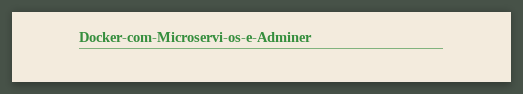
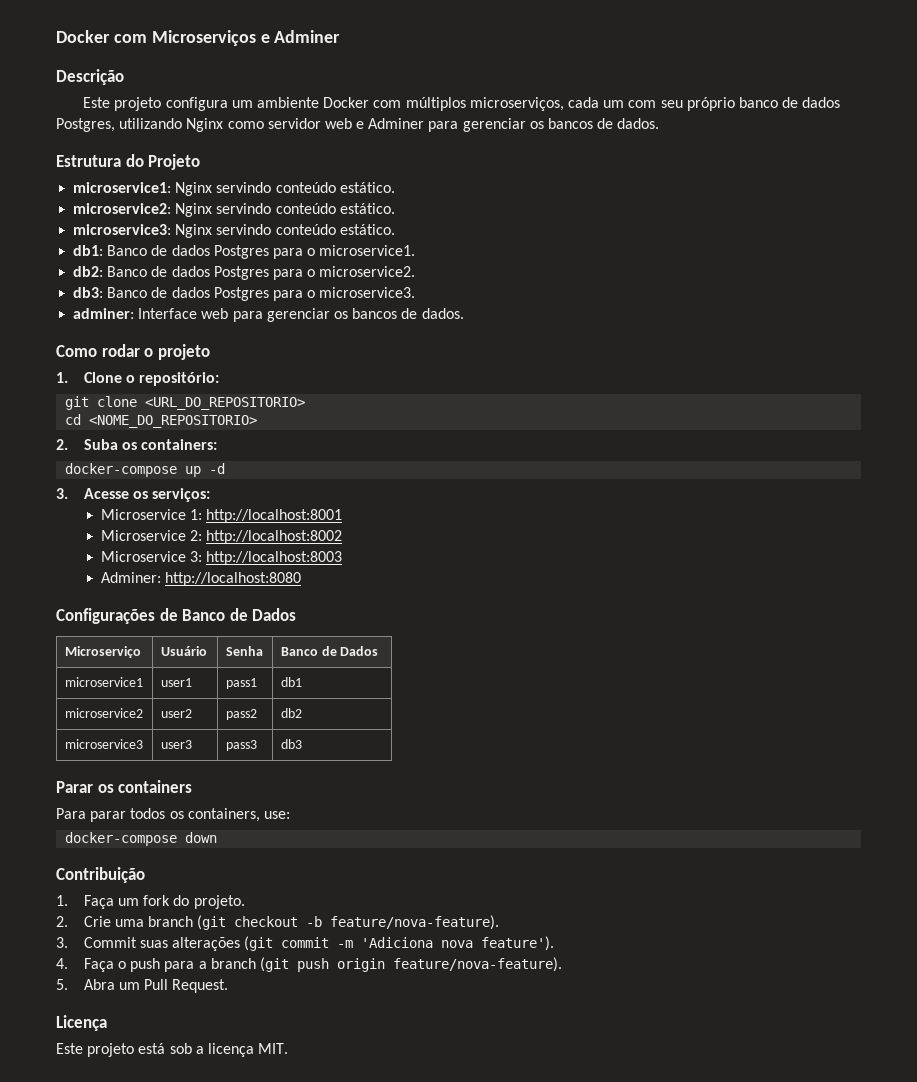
- Docker-com-Microservi-os-e-Adminer
+ Docker com Microserviços e Adminer
+ Descrição
+ Este projeto configura um ambiente Docker com múltiplos microserviços, cada um com seu próprio banco de dados Postgres, utilizando Nginx como servidor web e Adminer para gerenciar os bancos de dados.
+ Estrutura do Projeto
+ microservice1: Nginx servindo conteúdo estático.
+ microservice2: Nginx servindo conteúdo estático.
+ microservice3: Nginx servindo conteúdo estático.
+ db1: Banco de dados Postgres para o microservice1.
+ db2: Banco de dados Postgres para o microservice2.
+ db3: Banco de dados Postgres para o microservice3.
+ adminer: Interface web para gerenciar os bancos de dados.
+ Como rodar o projeto
+ 1. Clone o repositório:
+ git clone <URL_DO_REPOSITORIO>
+ cd <NOME_DO_REPOSITORIO>
+ 2. Suba os containers:
+ docker-compose up -d
+ 3. Acesse os serviços:
+ Microservice 1: http://localhost:8001
+ Microservice 2: http://localhost:8002
+ Microservice 3: http://localhost:8003
+ Adminer: http://localhost:8080
+ Configurações de Banco de Dados
+ Microserviço | Usuário | Senha | Banco de Dados
+ microservice1 | user1 | pass1 | db1
+ microservice2 | user2 | pass2 | db2
+ microservice3 | user3 | pass3 | db3
+ Parar os containers
+ Para parar todos os containers, use:
+ docker-compose down
+ Contribuição
+ 1. Faça um fork do projeto.
+ 2. Crie uma branch (git checkout -b feature/nova-feature).
+ 3. Commit suas alterações (git commit -m 'Adiciona nova feature').
+ 4. Faça o push para a branch (git push origin feature/nova-feature).
+ 5. Abra um Pull Request.
+ Licença
+ Este projeto está sob a licença MIT.

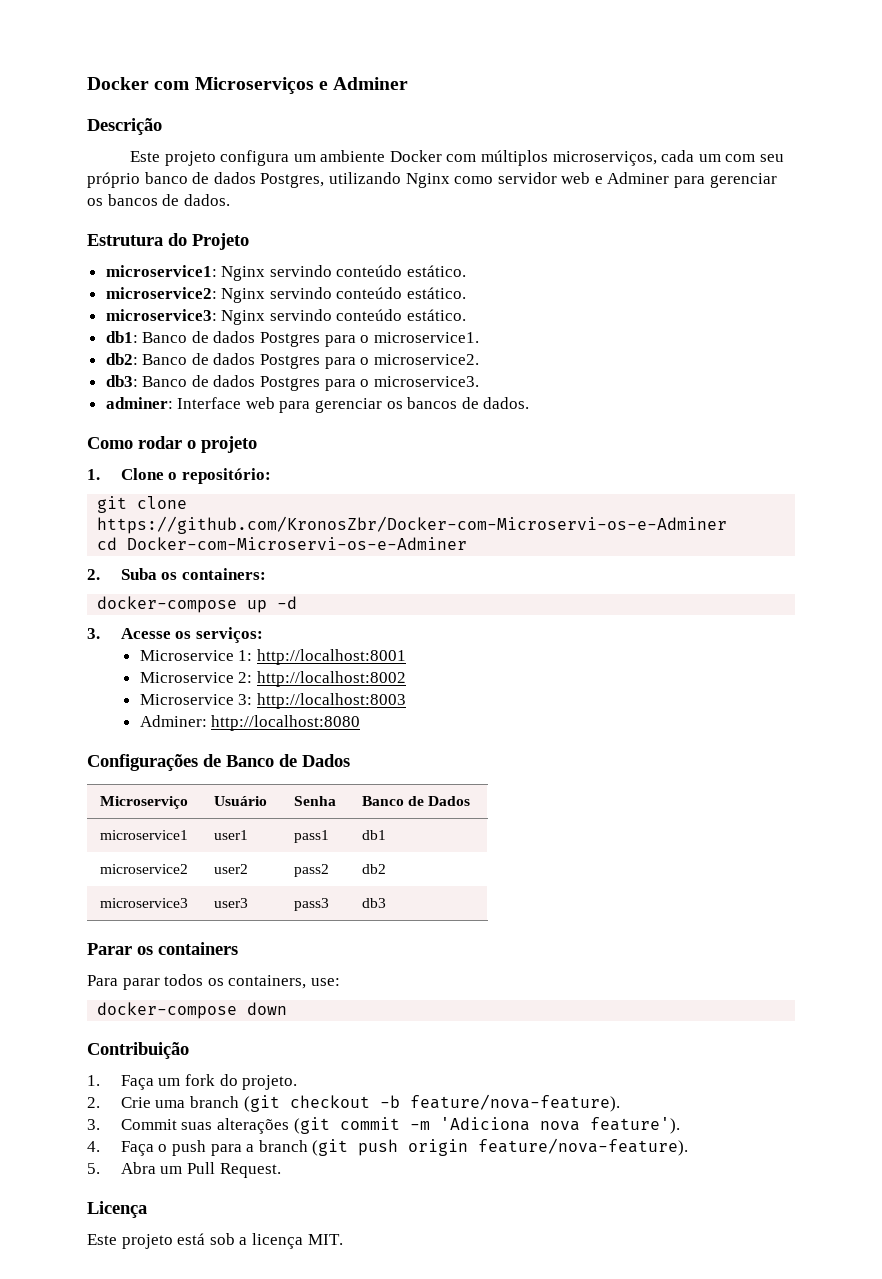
- git clone <URL_DO_REPOSITORIO>
+ git clone https://github.com/KronosZbr/Docker-com-Microservi-os-e-Adminer
- cd <NOME_DO_REPOSITORIO>
+ cd Docker-com-Microservi-os-e-Adminer

